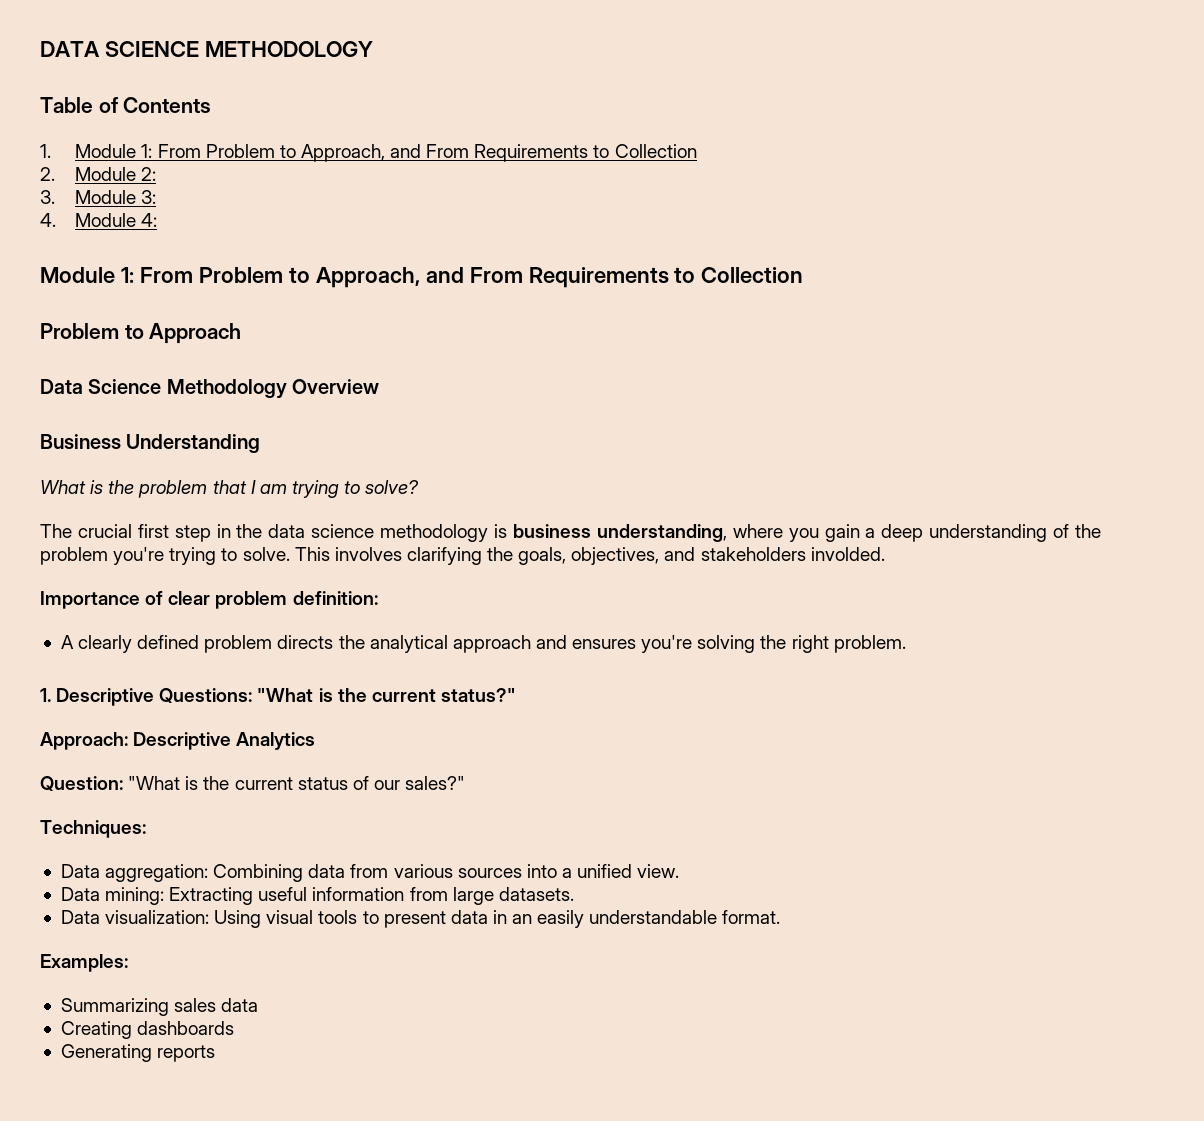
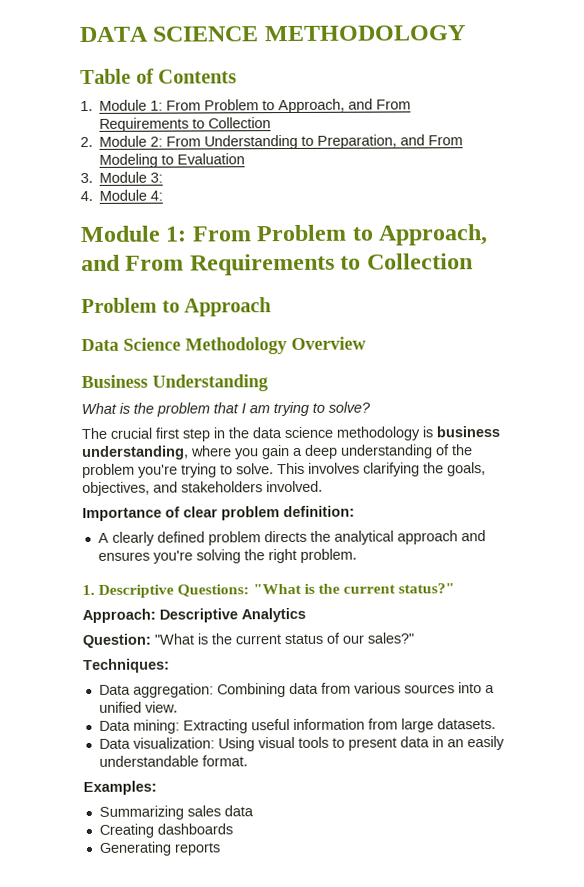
- 2. Module 2:
+ 2. Module 2: From Understanding to Preparation, and From Modeling to Evaluation
- This involves clarifying the goals, objectives, and stakeholders involded.
+ This involves clarifying the goals, objectives, and stakeholders involved.

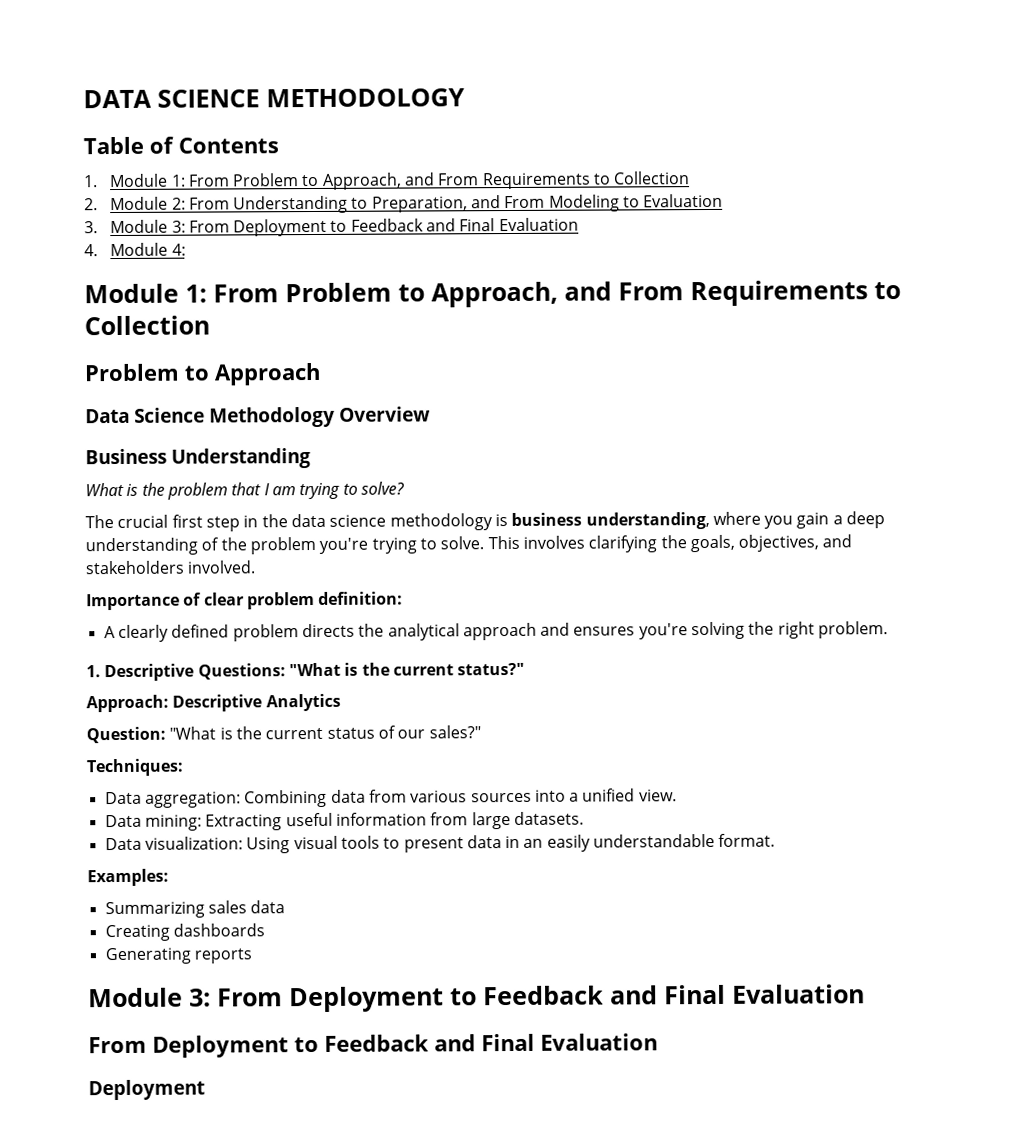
- 3. Module 3:
+ 3. Module 3: From Deployment to Feedback and Final Evaluation
  Generating reports
+ Module 3: From Deployment to Feedback and Final Evaluation
+ From Deployment to Feedback and Final Evaluation
+ Deployment

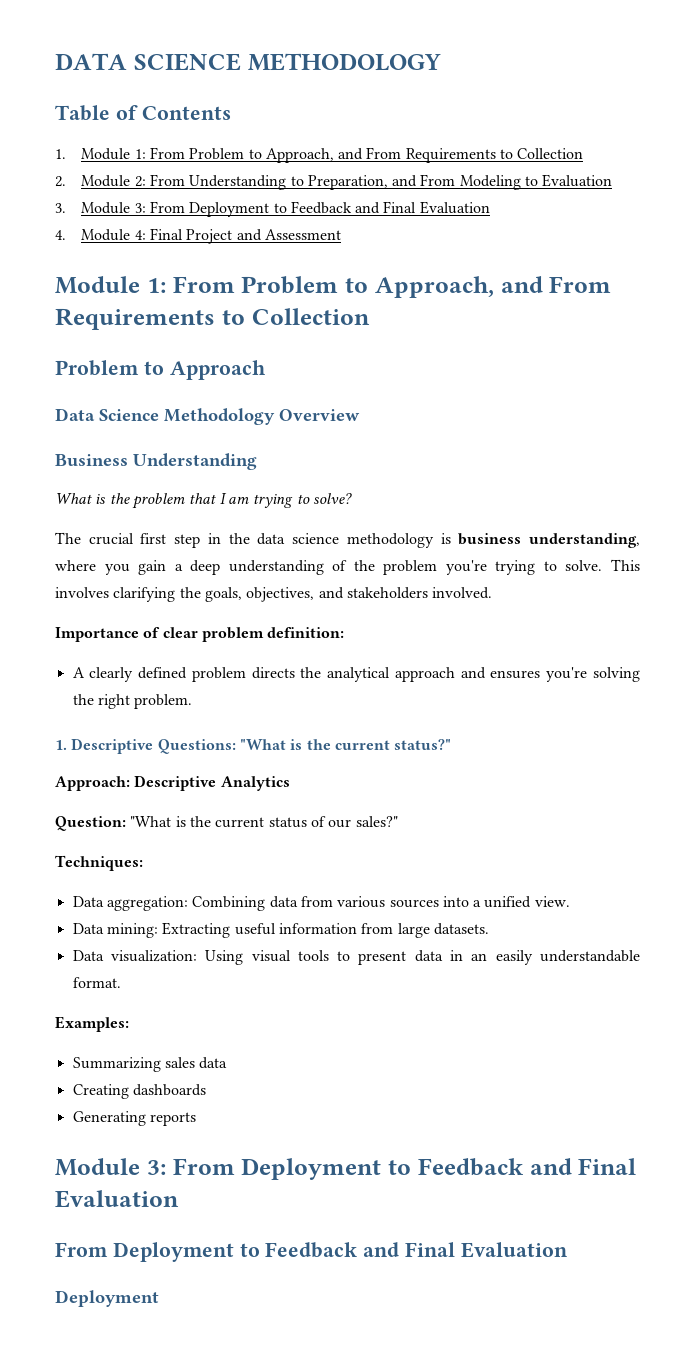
- 4. Module 4:
+ 4. Module 4: Final Project and Assessment

